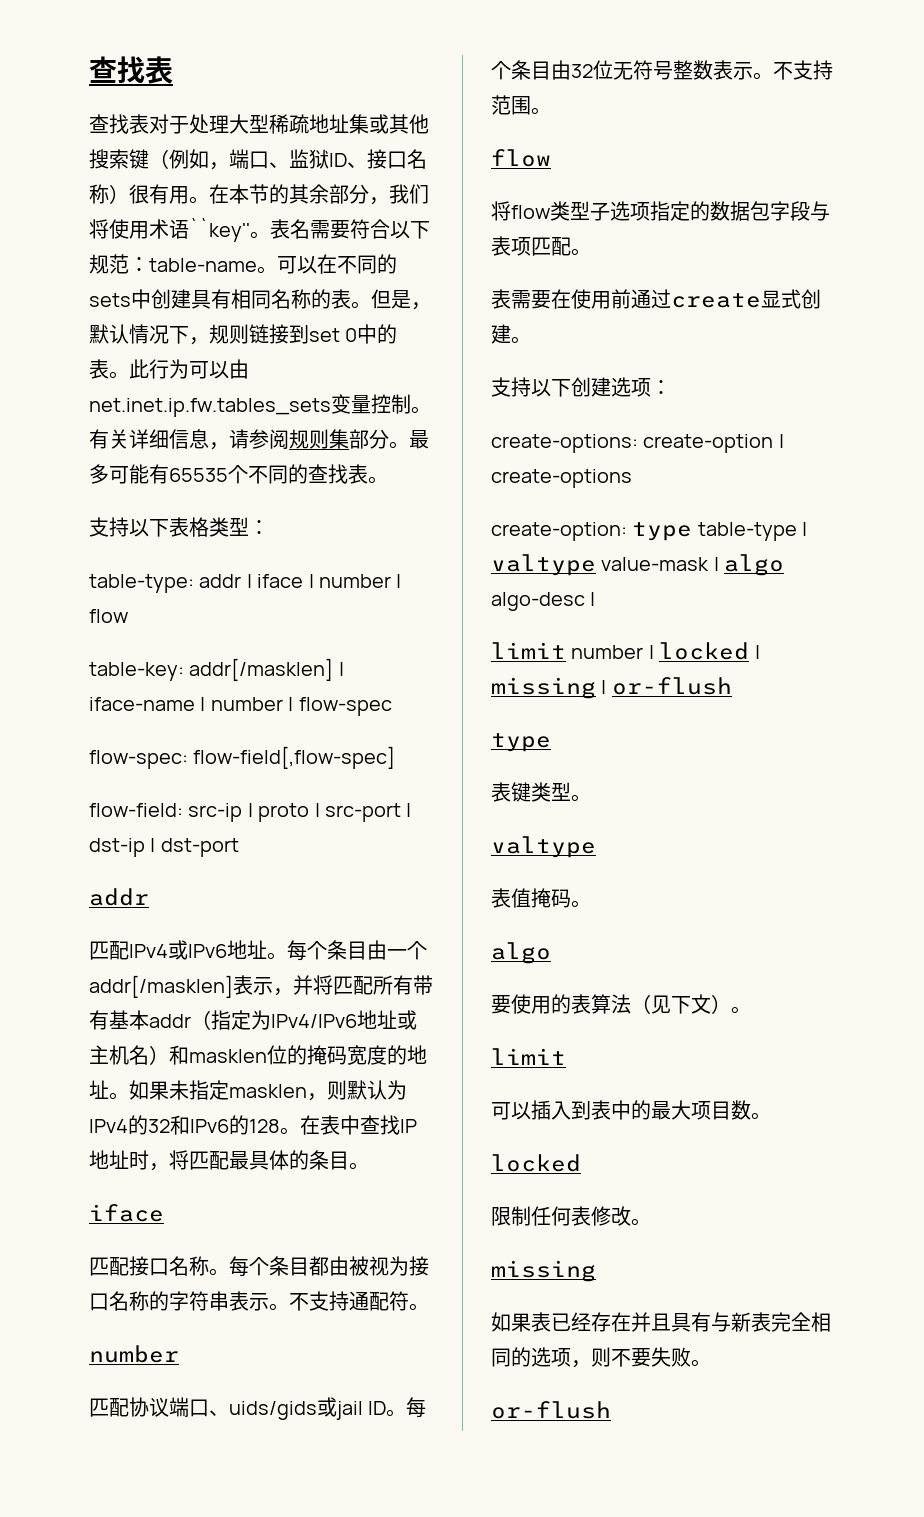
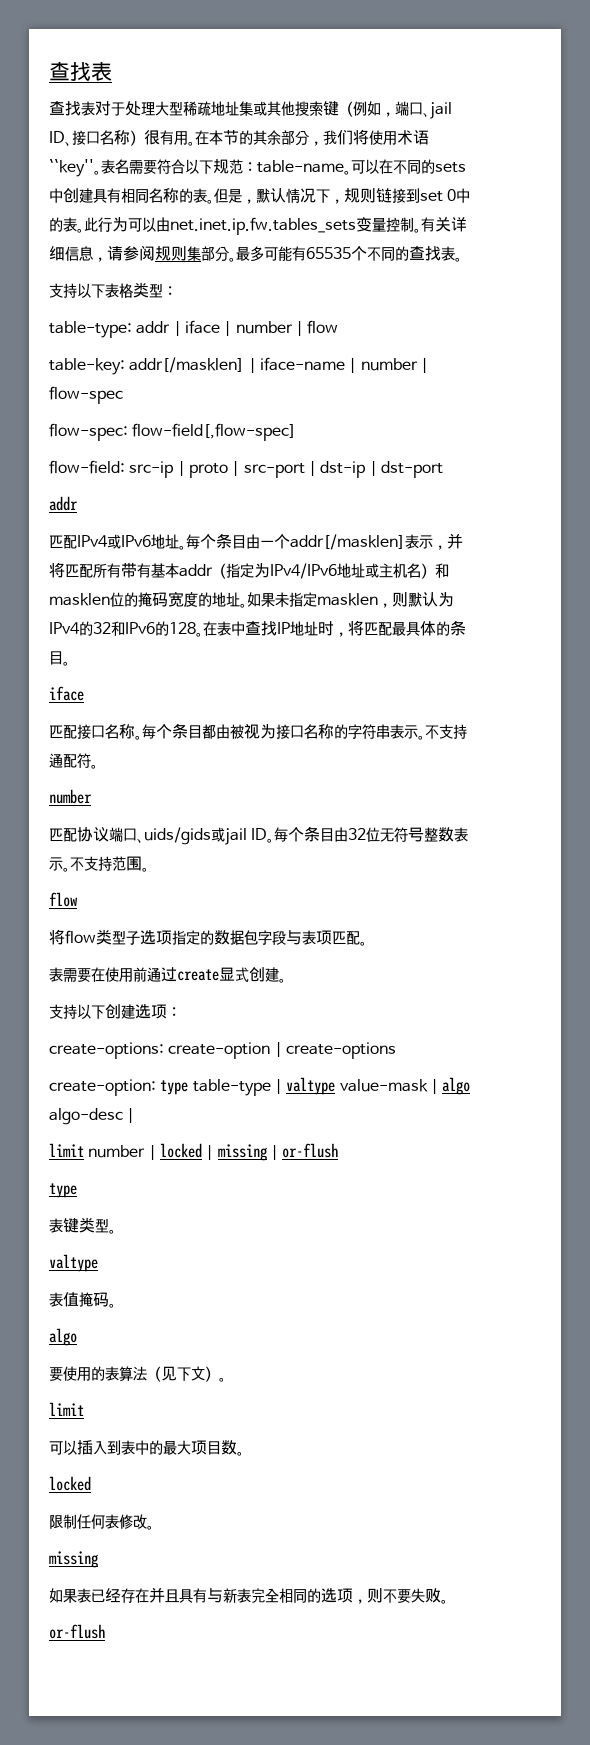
- 查找表对于处理大型稀疏地址集或其他搜索键（例如，端口、监狱ID、接口名称）很有用。
+ 查找表对于处理大型稀疏地址集或其他搜索键（例如，端口、jail ID、接口名称）很有用。

